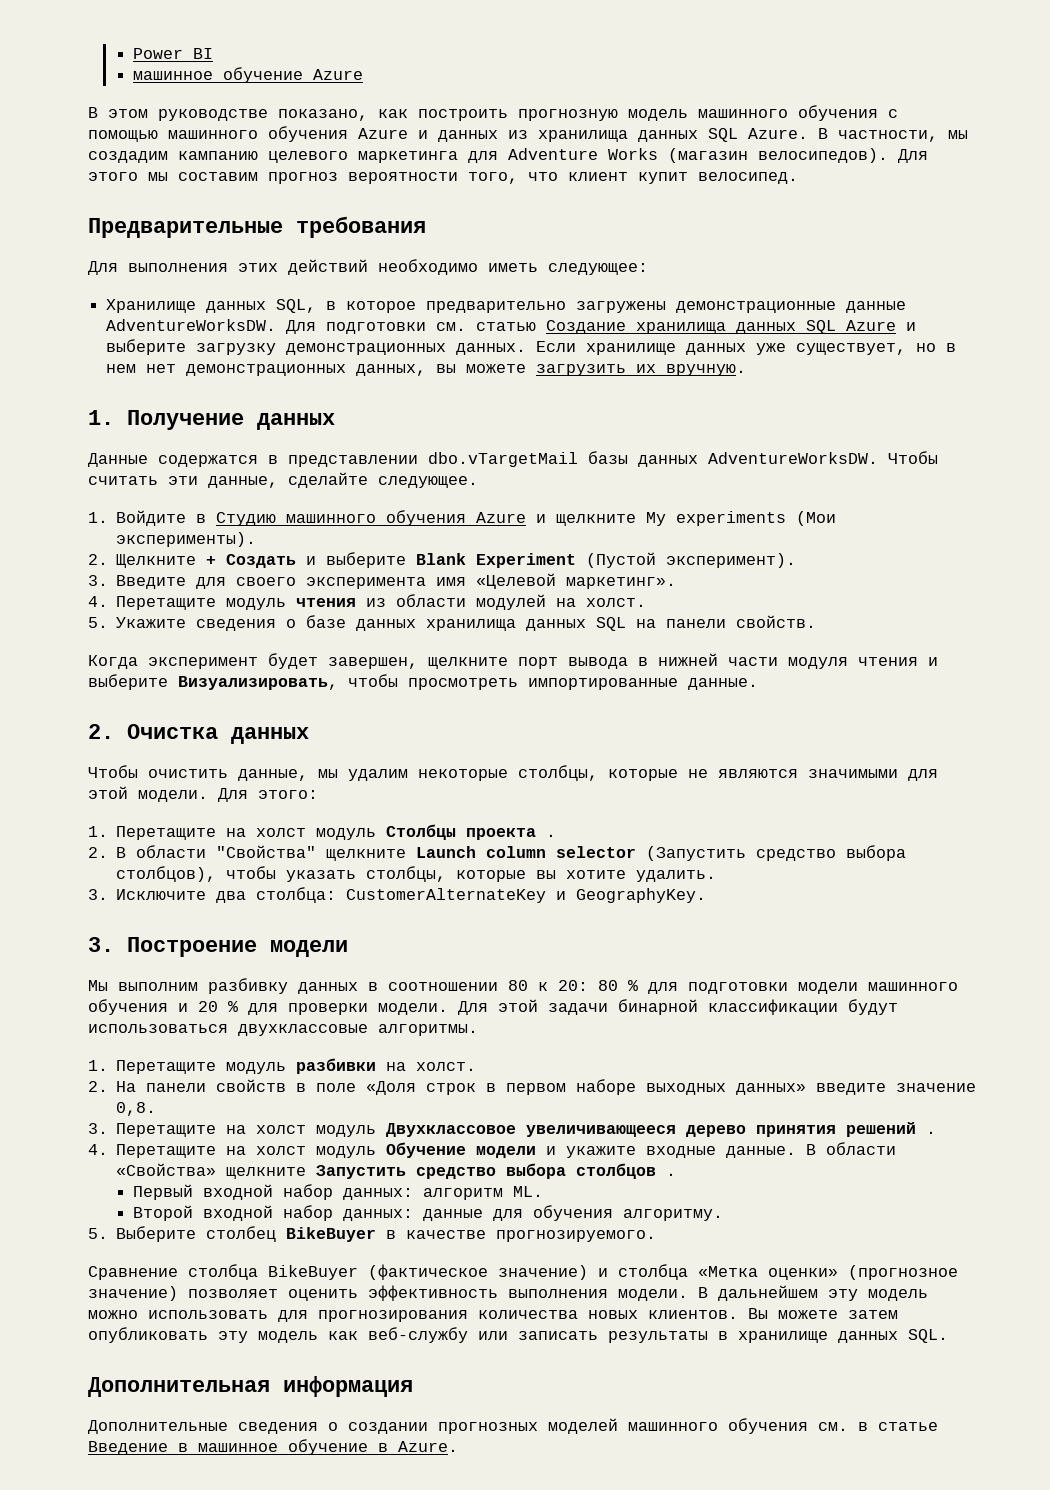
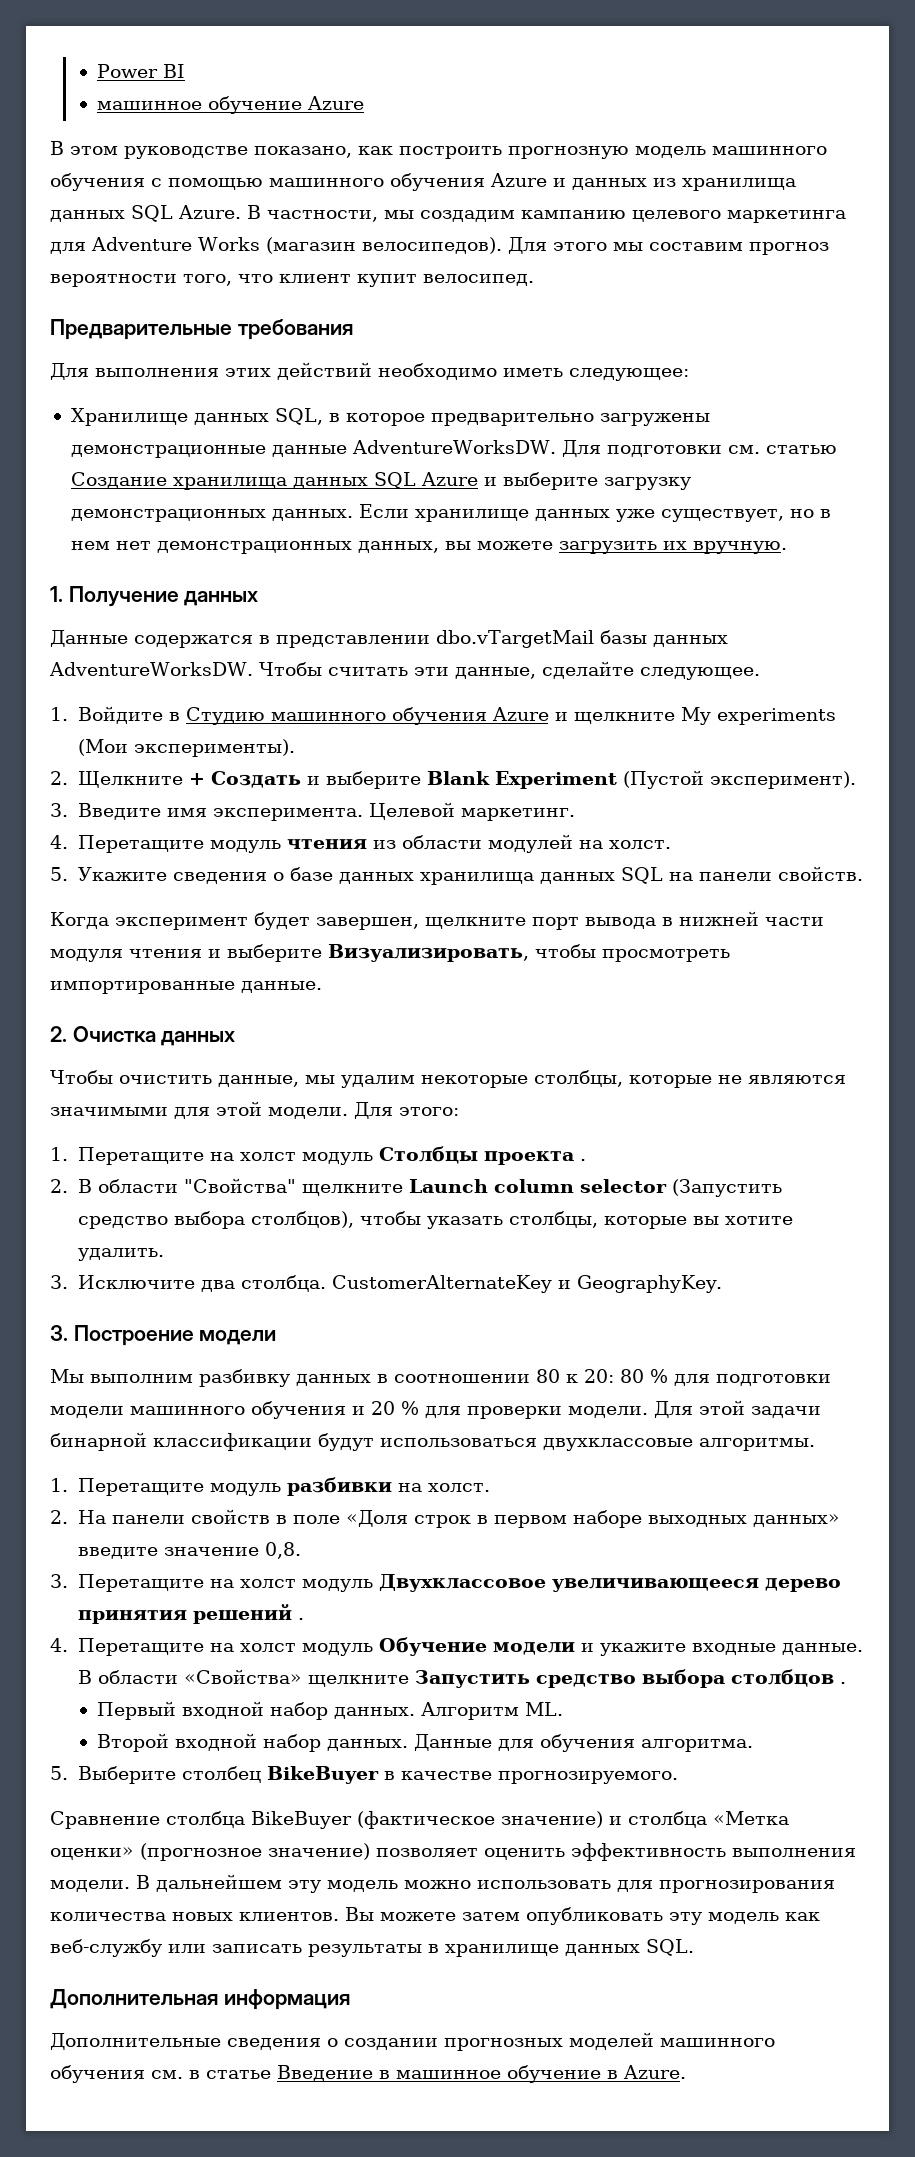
- 3. Введите для своего эксперимента имя «Целевой маркетинг».
+ 3. Введите имя эксперимента. Целевой маркетинг.
- 3. Исключите два столбца: CustomerAlternateKey и GeographyKey.
+ 3. Исключите два столбца. CustomerAlternateKey и GeographyKey.
- Первый входной набор данных: алгоритм ML.
+ Первый входной набор данных. Алгоритм ML.
- Второй входной набор данных: данные для обучения алгоритму.
+ Второй входной набор данных. Данные для обучения алгоритма.

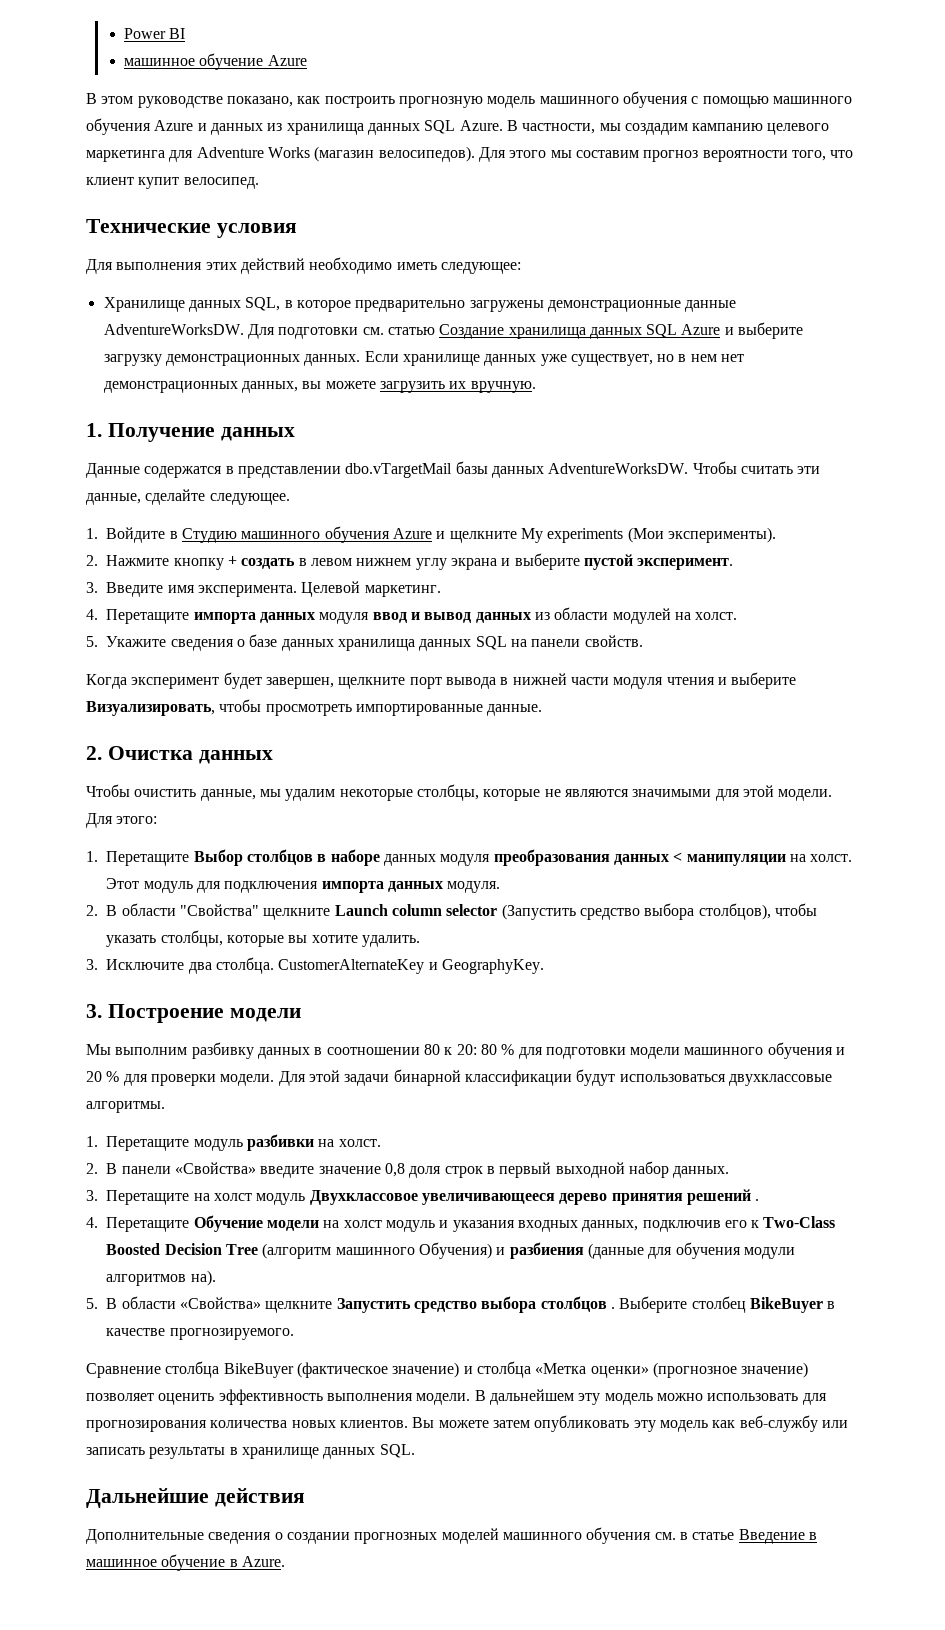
- Предварительные требования
+ Технические условия
- 2. Щелкните + Создать и выберите Blank Experiment (Пустой эксперимент).
+ 2. Нажмите кнопку + создать в левом нижнем углу экрана и выберите пустой эксперимент.
- 4. Перетащите модуль чтения из области модулей на холст.
+ 4. Перетащите импорта данных модуля ввод и вывод данных из области модулей на холст.
- 1. Перетащите на холст модуль Столбцы проекта .
+ 1. Перетащите Выбор столбцов в наборе данных модуля преобразования данных < манипуляции на холст. Этот модуль для подключения импорта данных модуля.
- 2. На панели свойств в поле «Доля строк в первом наборе выходных данных» введите значение 0,8.
+ 2. В панели «Свойства» введите значение 0,8 доля строк в первый выходной набор данных.
- 4. Перетащите на холст модуль Обучение модели и укажите входные данные. В области «Свойства» щелкните Запустить средство выбора столбцов .
- Первый входной набор данных. Алгоритм ML.
- Второй входной набор данных. Данные для обучения алгоритма.
- 5. Выберите столбец BikeBuyer в качестве прогнозируемого.
+ 4. Перетащите Обучение модели на холст модуль и указания входных данных, подключив его к Two-Class Boosted Decision Tree (алгоритм машинного Обучения) и разбиения (данные для обучения модули алгоритмов на).
+ 5. В области «Свойства» щелкните Запустить средство выбора столбцов . Выберите столбец BikeBuyer в качестве прогнозируемого.
- Дополнительная информация
+ Дальнейшие действия

